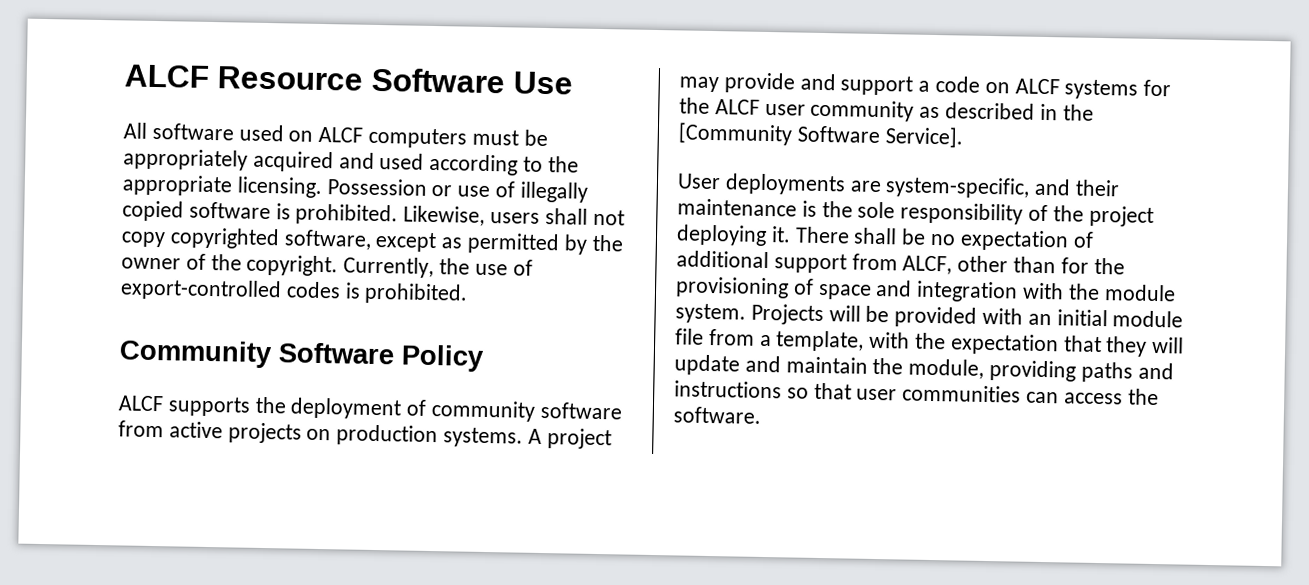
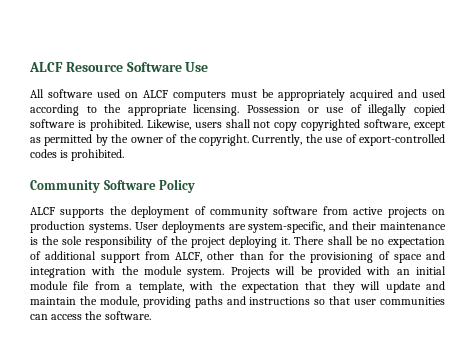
- ALCF supports the deployment of community software from active projects on production systems. A project may provide and support a code on ALCF systems for the ALCF user community as described in the [Community Software Service].
- User deployments are system-specific, and their maintenance is the sole responsibility of the project deploying it.
+ ALCF supports the deployment of community software from active projects on production systems. User deployments are system-specific, and their maintenance is the sole responsibility of the project deploying it.

